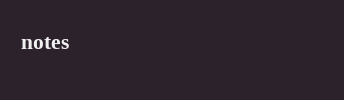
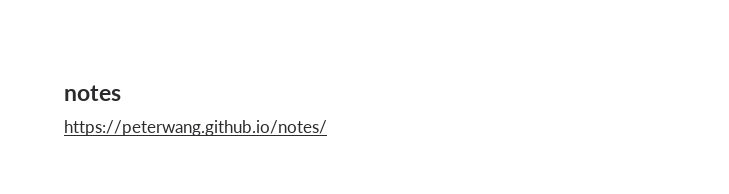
+ https://peterwang.github.io/notes/

